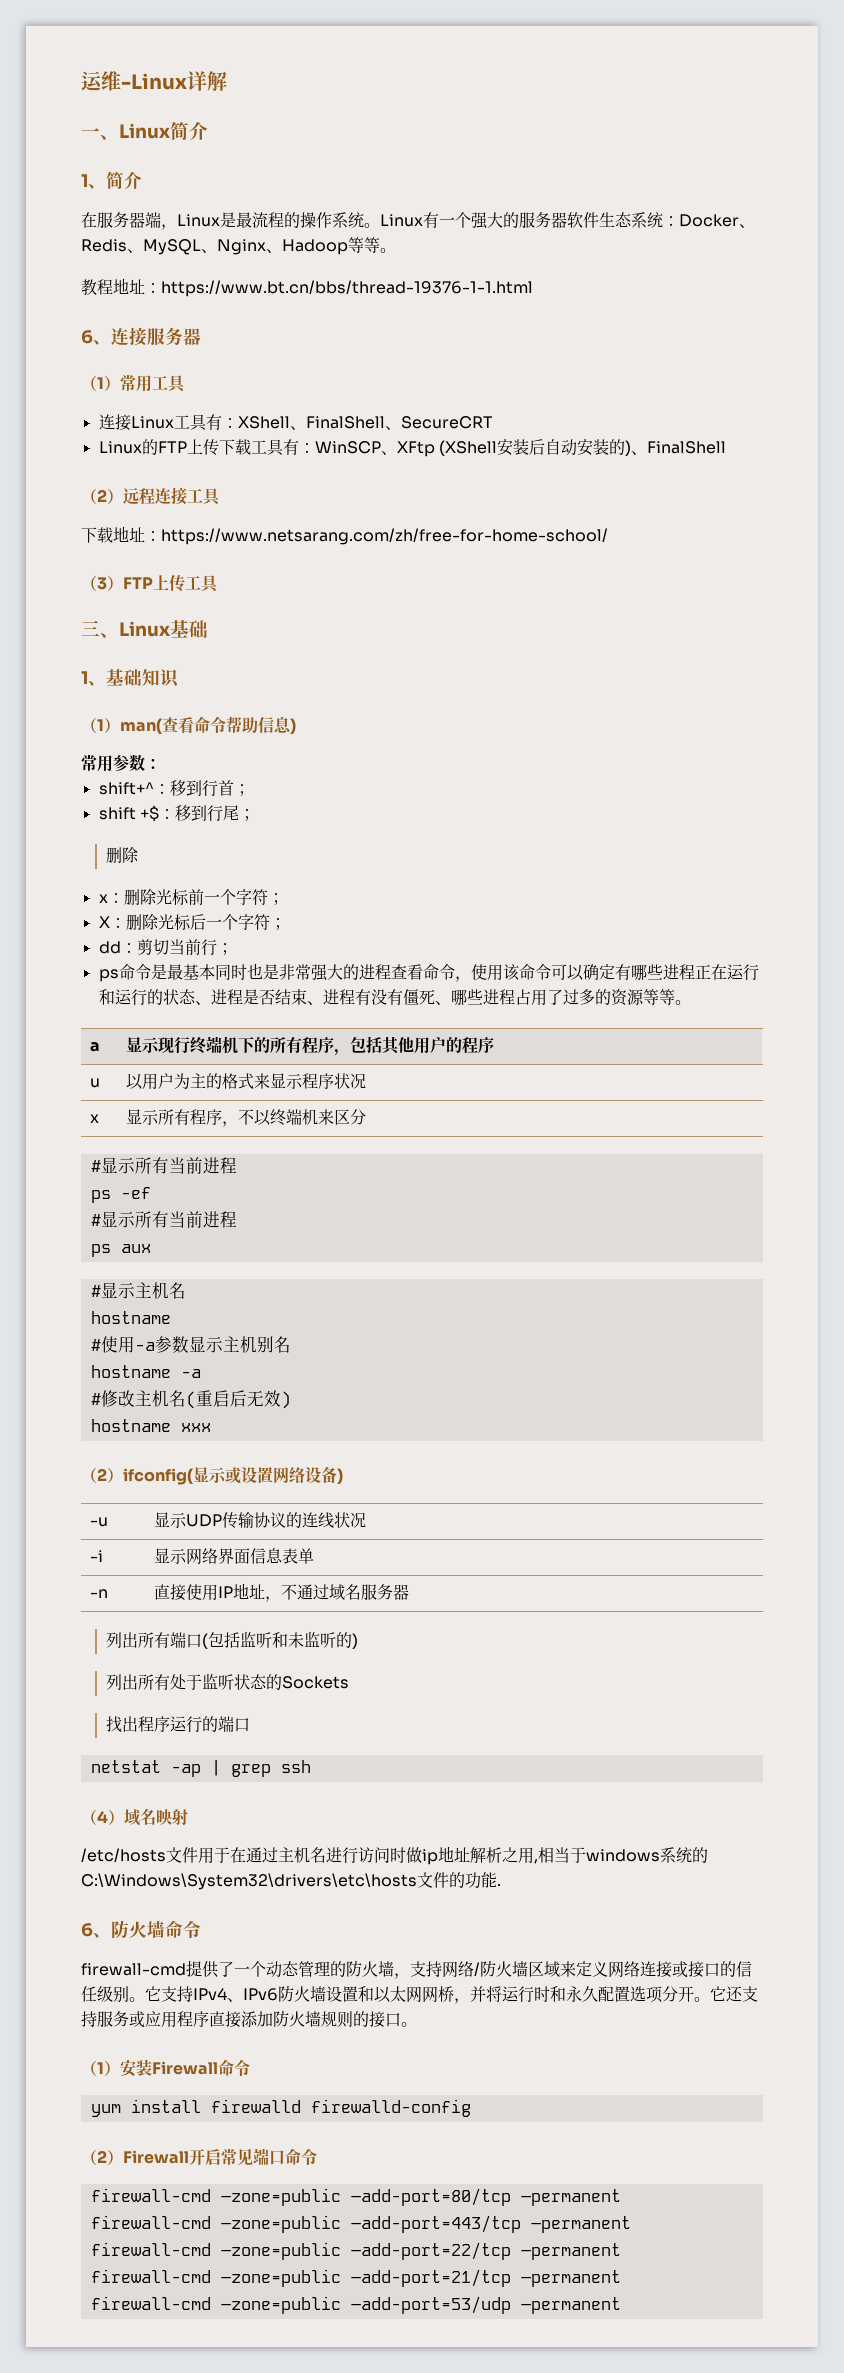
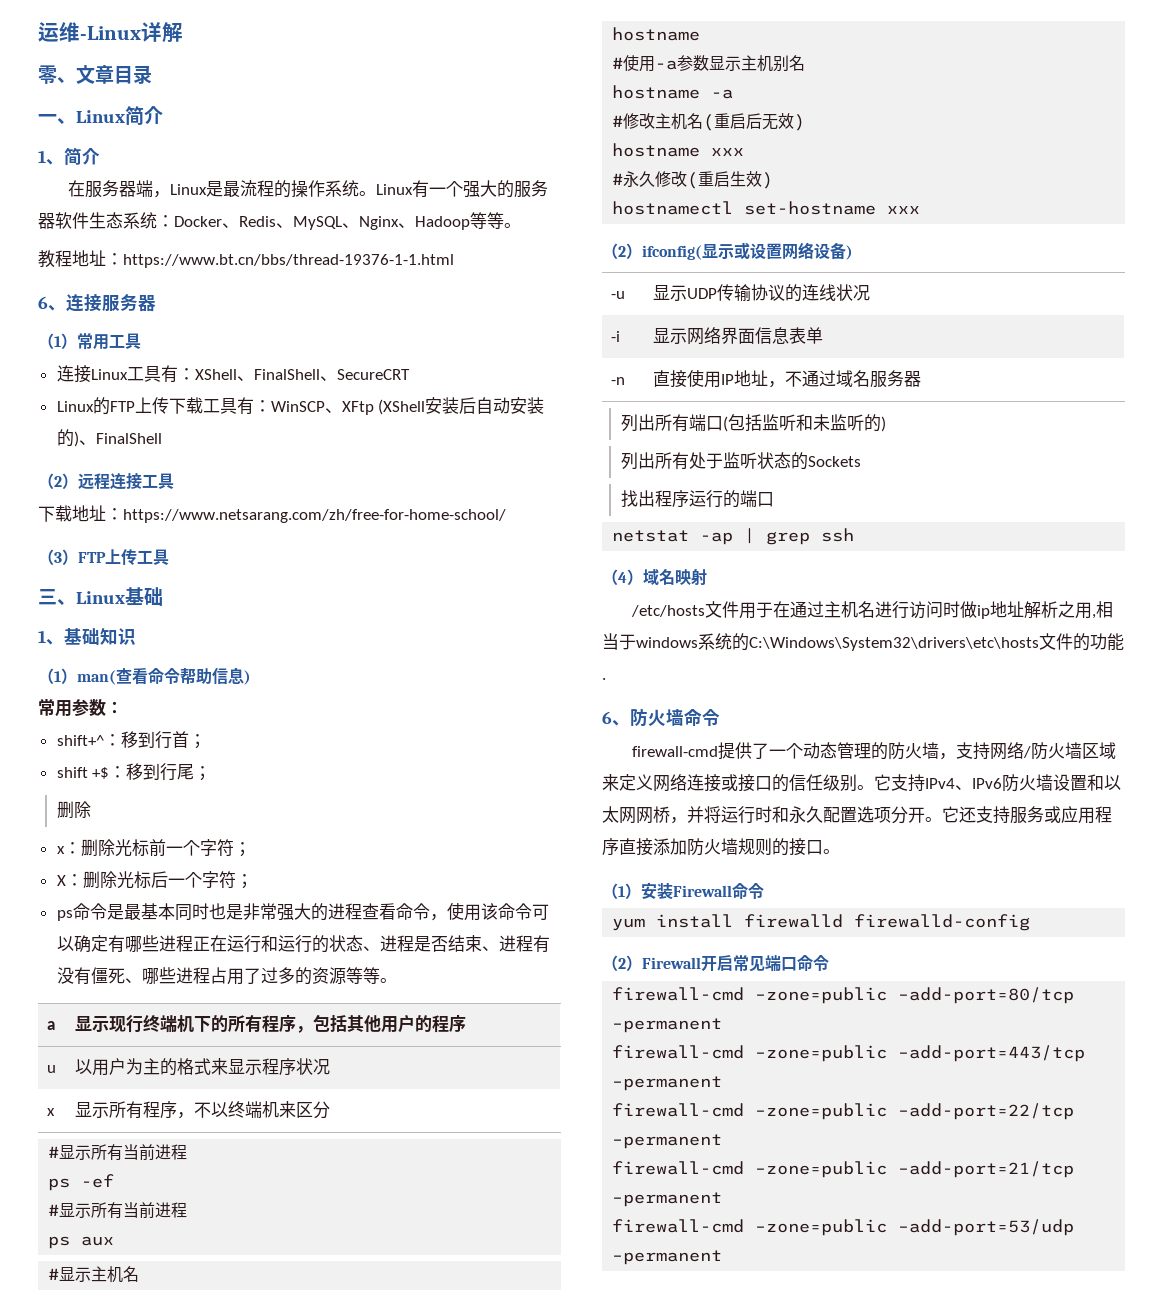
+ 零、文章目录
- dd：剪切当前行；
+ #永久修改(重启生效)
+ hostnamectl set-hostname xxx

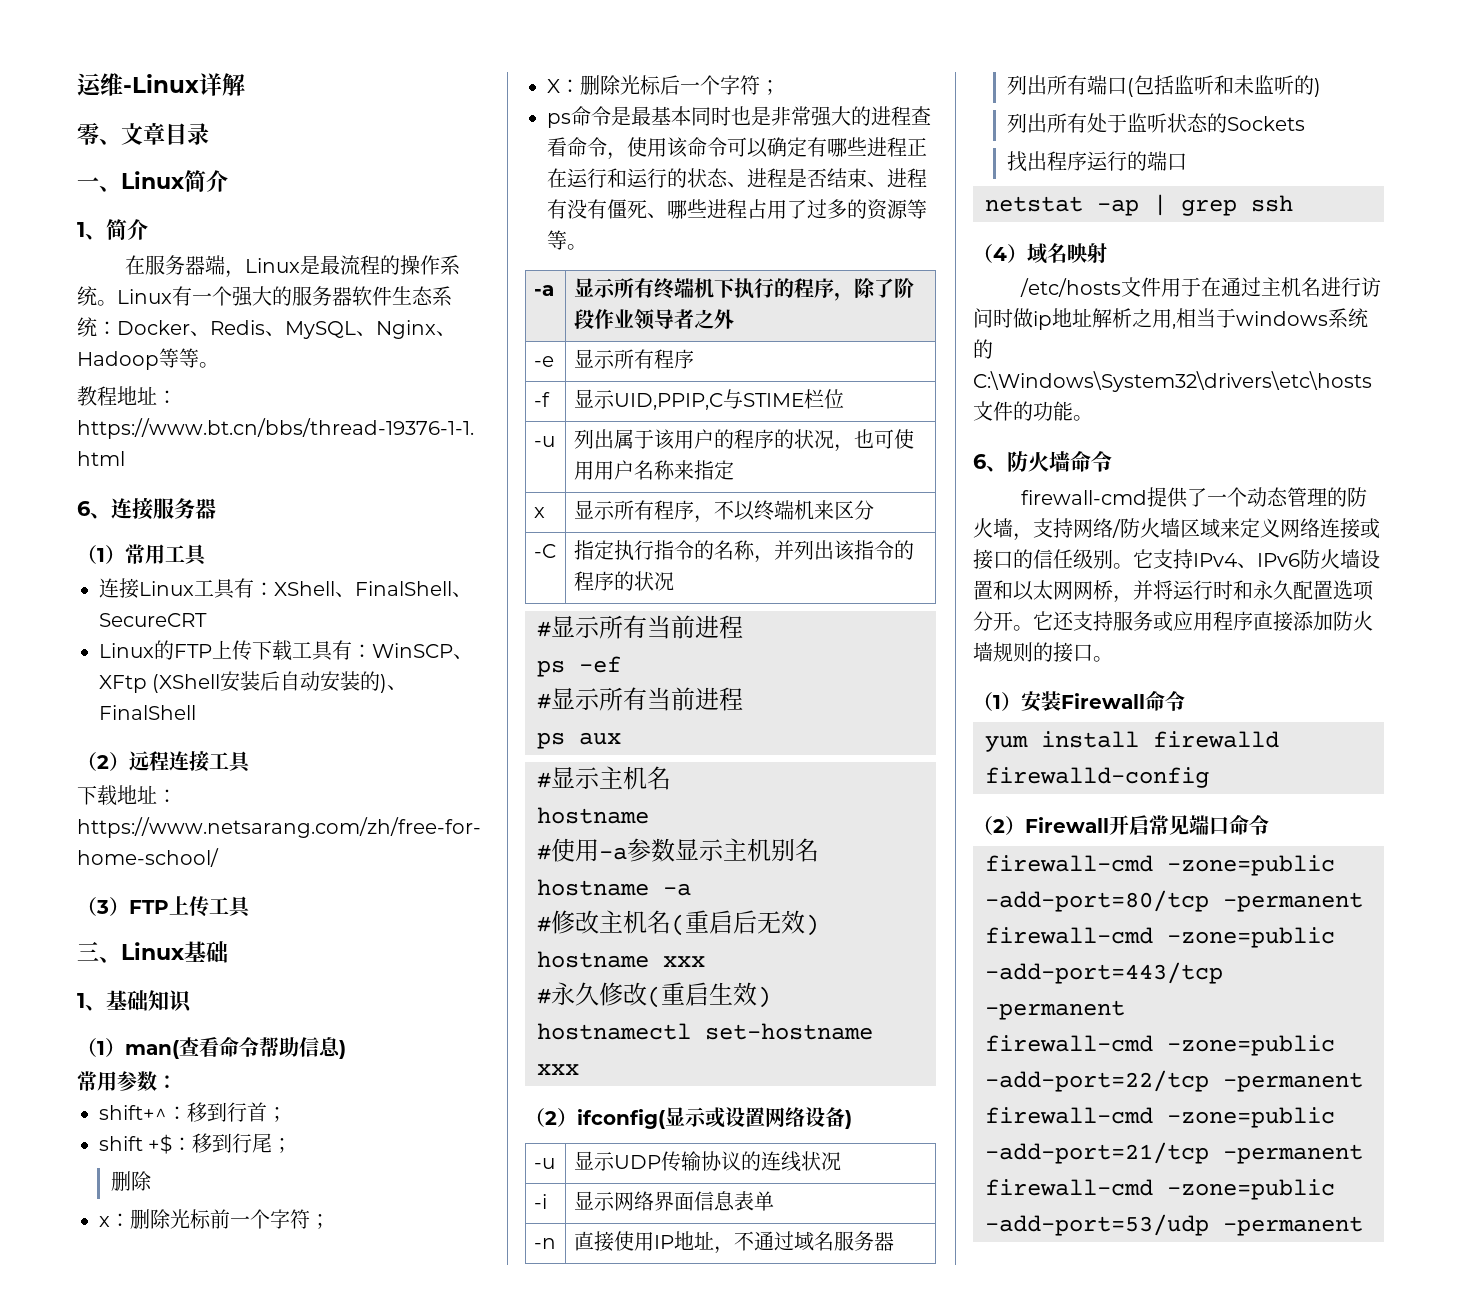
- a | 显示现行终端机下的所有程序，包括其他用户的程序
- u | 以用户为主的格式来显示程序状况
+ -a | 显示所有终端机下执行的程序，除了阶段作业领导者之外
+ -e | 显示所有程序
+ -f | 显示UID,PPIP,C与STIME栏位
+ -u | 列出属于该用户的程序的状况，也可使用用户名称来指定
+ -C | 指定执行指令的名称，并列出该指令的程序的状况
- /etc/hosts文件用于在通过主机名进行访问时做ip地址解析之用,相当于windows系统的C:\Windows\System32\drivers\etc\hosts文件的功能.
+ /etc/hosts文件用于在通过主机名进行访问时做ip地址解析之用,相当于windows系统的C:\Windows\System32\drivers\etc\hosts文件的功能。

